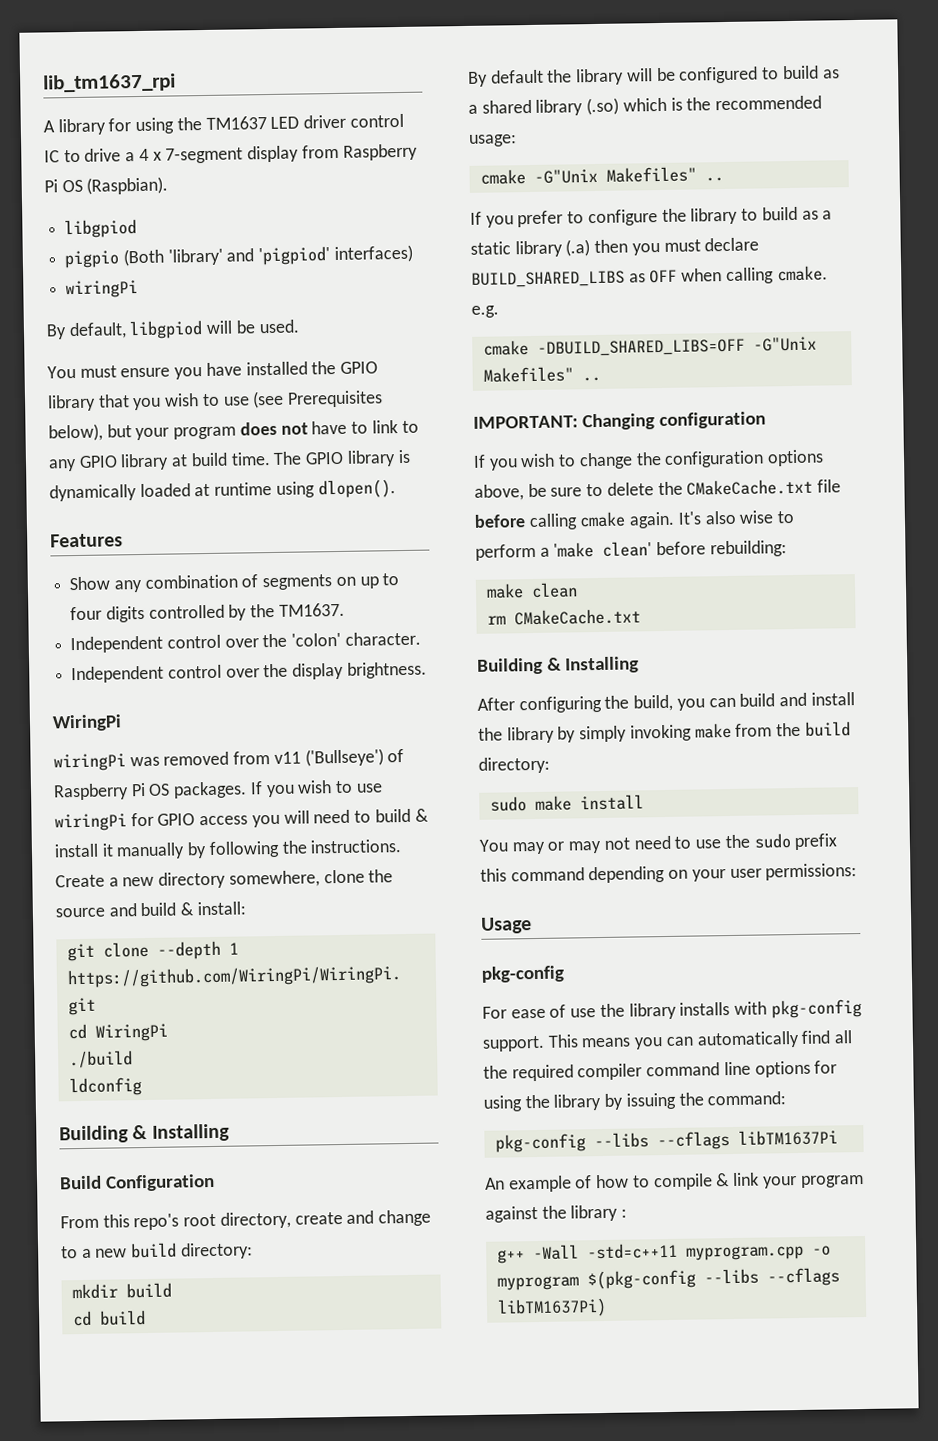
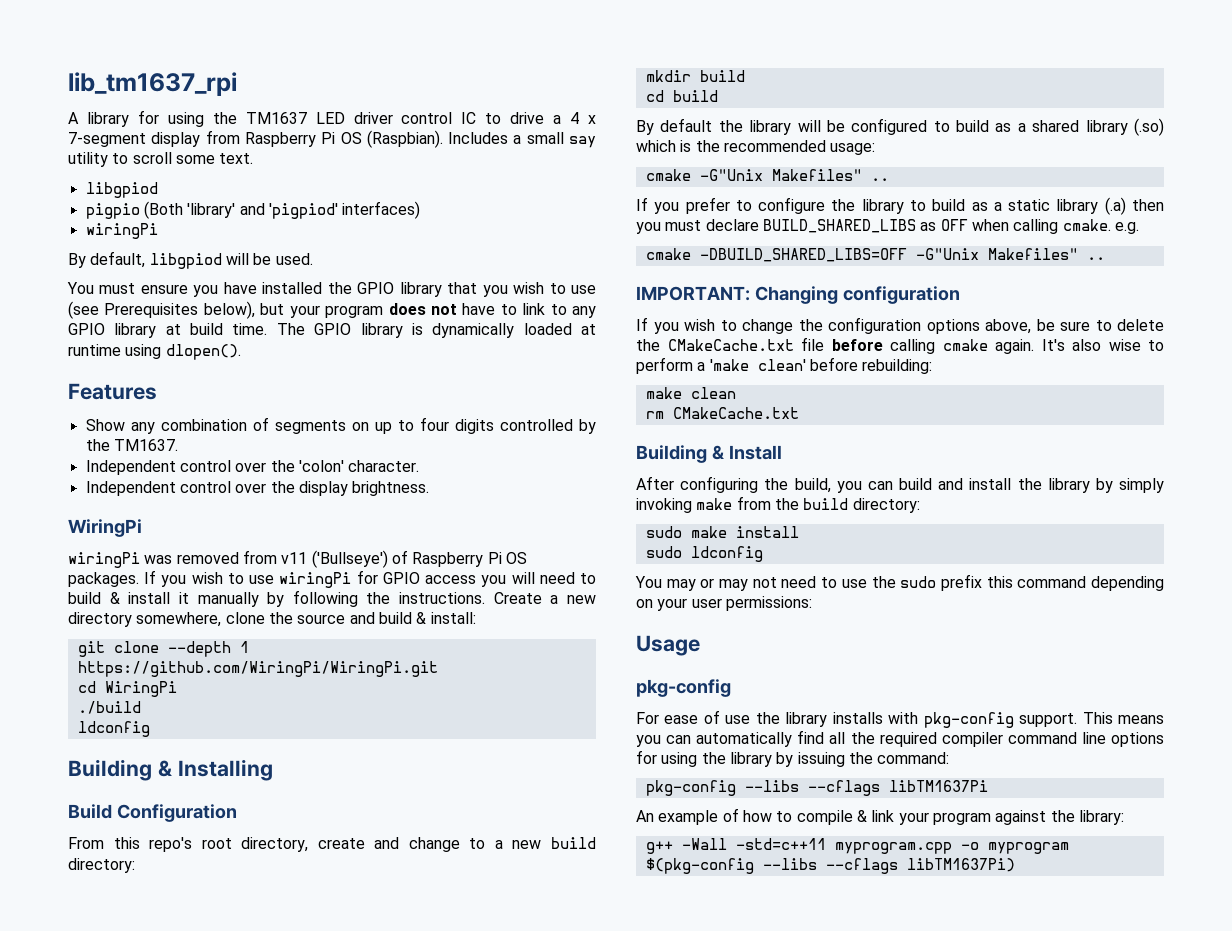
+ Includes a small say utility to scroll some text.
  rm CMakeCache.txt
- Building & Installing
+ Building & Install
+ sudo ldconfig
- An example of how to compile & link your program against the library :
+ An example of how to compile & link your program against the library:

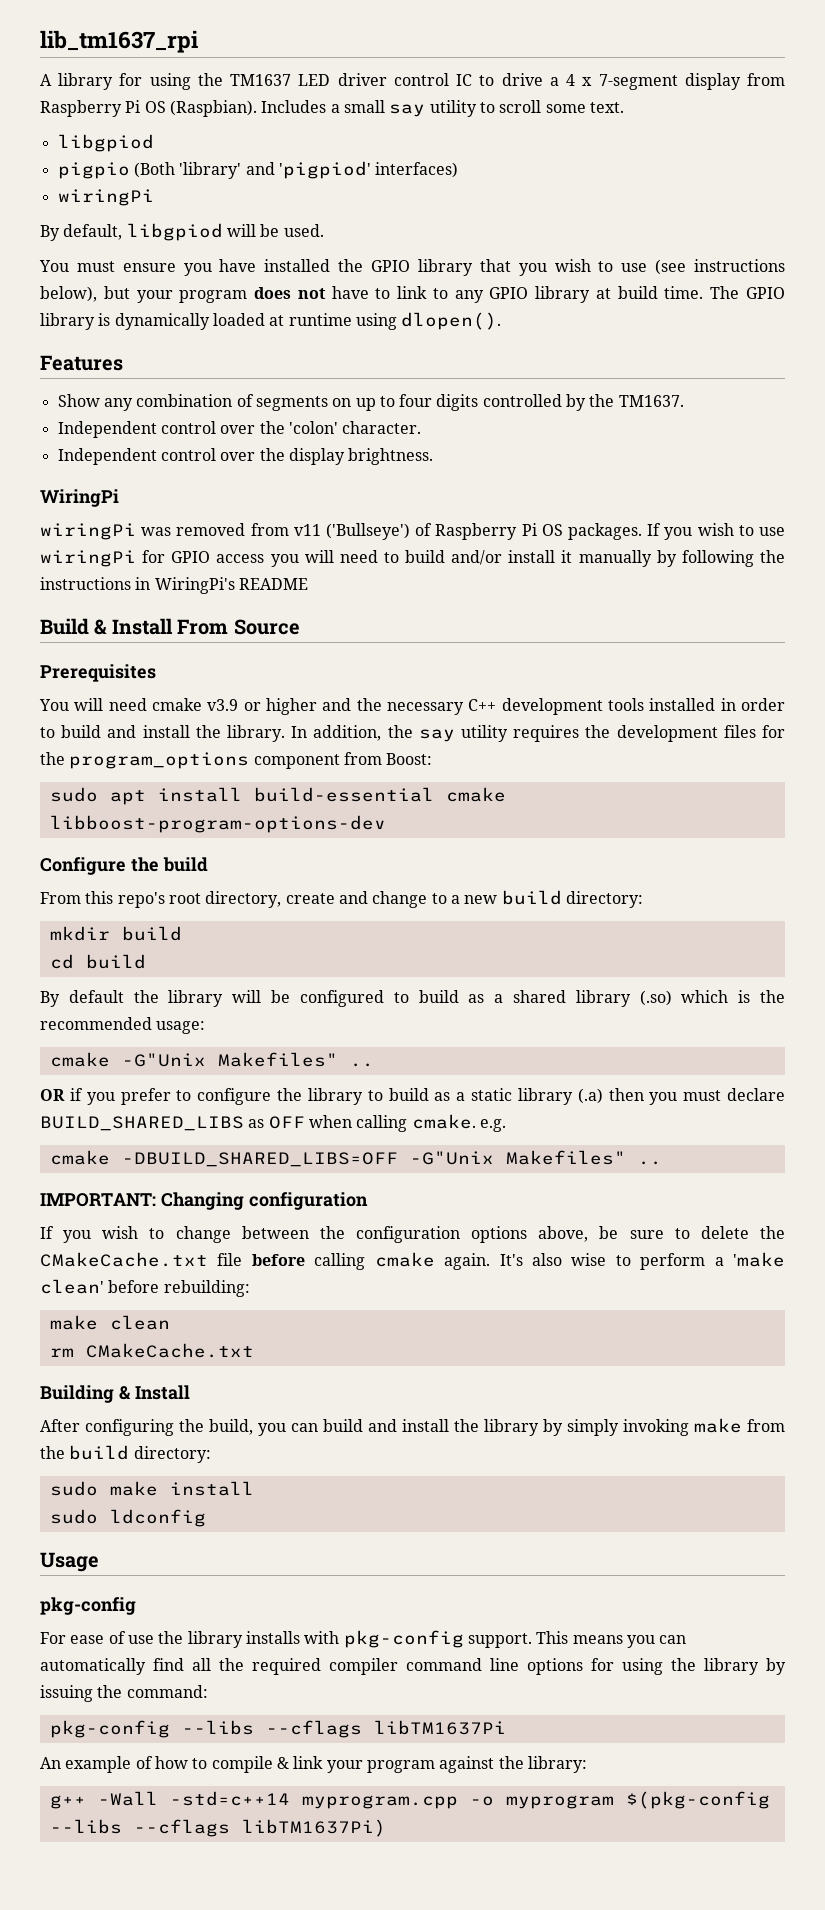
- You must ensure you have installed the GPIO library that you wish to use (see Prerequisites below), but your program does not have to link to any GPIO library at build time.
+ You must ensure you have installed the GPIO library that you wish to use (see instructions below), but your program does not have to link to any GPIO library at build time.
- If you wish to use wiringPi for GPIO access you will need to build & install it manually by following the instructions. Create a new directory somewhere, clone the source and build & install:
- git clone --depth 1 https://github.com/WiringPi/WiringPi.git
- cd WiringPi
- ./build
- ldconfig
- Building & Installing
- Build Configuration
+ If you wish to use wiringPi for GPIO access you will need to build and/or install it manually by following the instructions in WiringPi's README
+ Build & Install From Source
+ Prerequisites
+ You will need cmake v3.9 or higher and the necessary C++ development tools installed in order to build and install the library. In addition, the say utility requires the development files for the program_options component from Boost:
+ sudo apt install build-essential cmake libboost-program-options-dev
+ Configure the build
- If you prefer to configure the library to build as a static library (.a) then you must declare BUILD_SHARED_LIBS as OFF when calling cmake. e.g.
+ OR if you prefer to configure the library to build as a static library (.a) then you must declare BUILD_SHARED_LIBS as OFF when calling cmake. e.g.
- If you wish to change the configuration options above, be sure to delete the CMakeCache.txt file before calling cmake again.
+ If you wish to change between the configuration options above, be sure to delete the CMakeCache.txt file before calling cmake again.
- You may or may not need to use the sudo prefix this command depending on your user permissions:
- g++ -Wall -std=c++11 myprogram.cpp -o myprogram $(pkg-config --libs --cflags libTM1637Pi)
+ g++ -Wall -std=c++14 myprogram.cpp -o myprogram $(pkg-config --libs --cflags libTM1637Pi)

